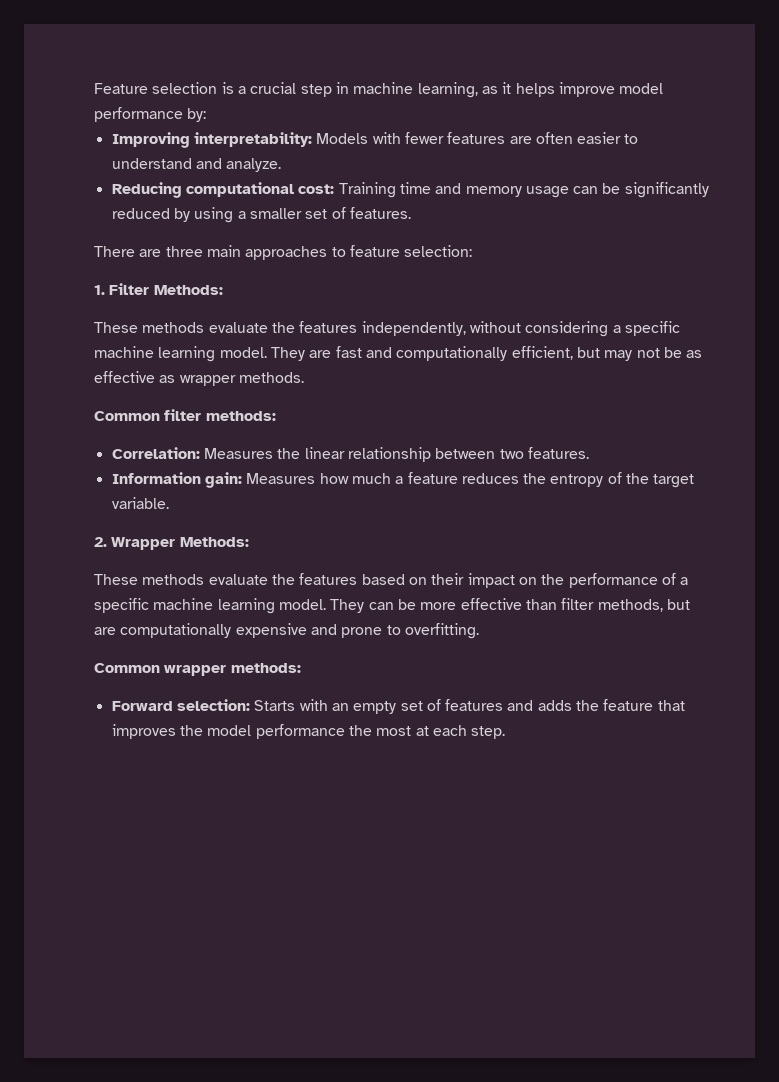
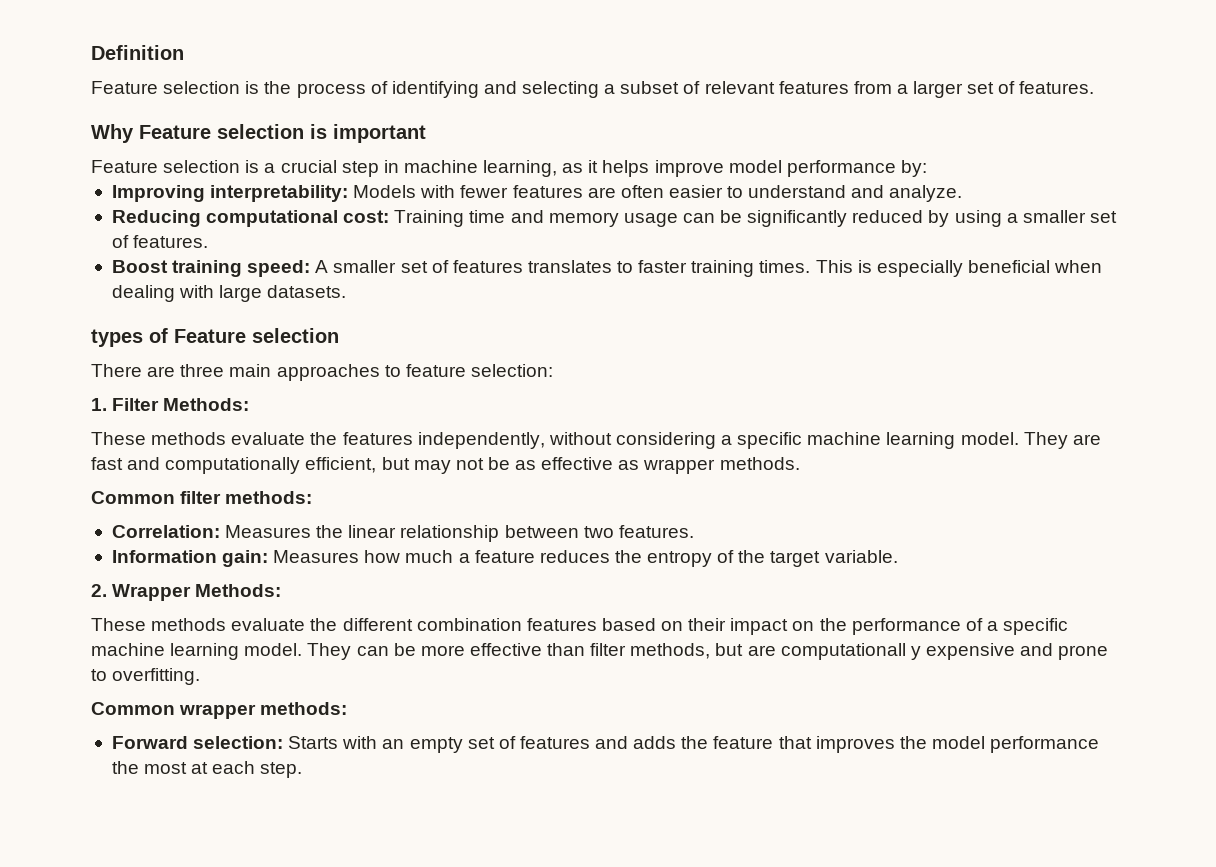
+ Definition
+ Feature selection is the process of identifying and selecting a subset of relevant features from a larger set of features.
+ Why Feature selection is important
+ Boost training speed: A smaller set of features translates to faster training times. This is especially beneficial when dealing with large datasets.
+ types of Feature selection
- These methods evaluate the features based on their impact on the performance of a specific machine learning model.
+ These methods evaluate the different combination features based on their impact on the performance of a specific machine learning model.
- They can be more effective than filter methods, but are computationally expensive and prone to overfitting.
+ They can be more effective than filter methods, but are computationall y expensive and prone to overfitting.

